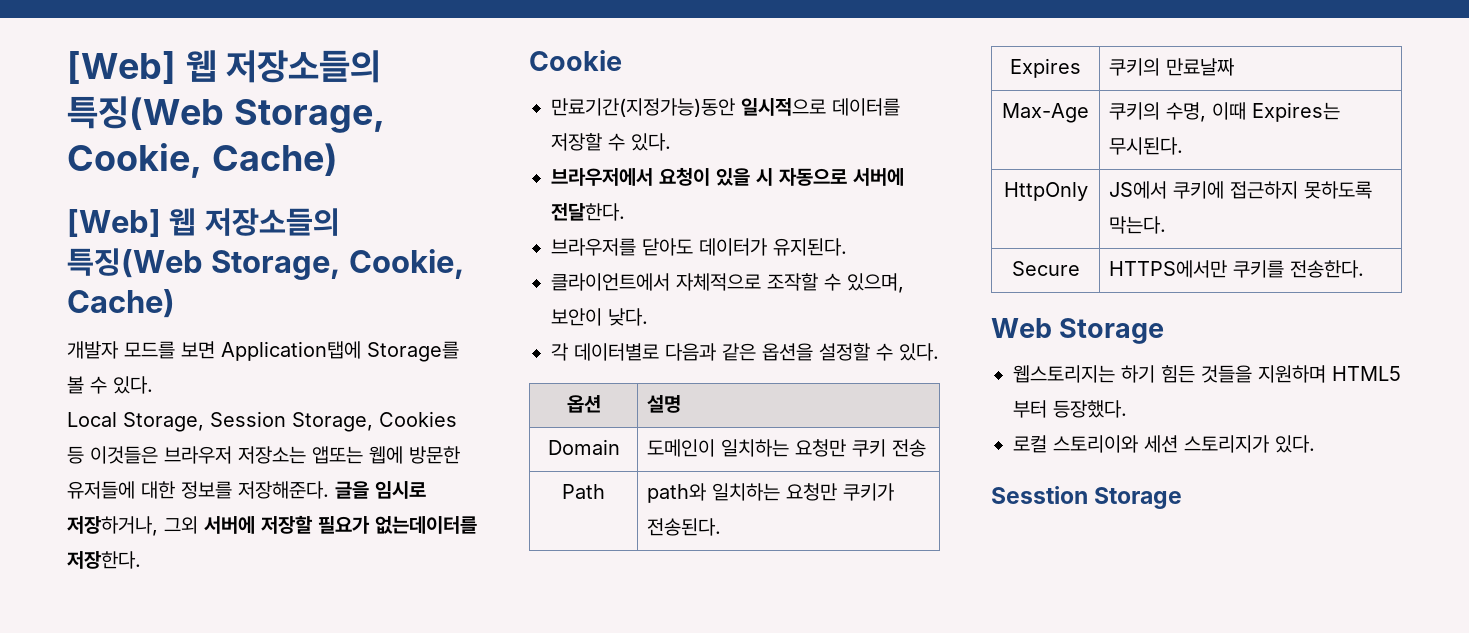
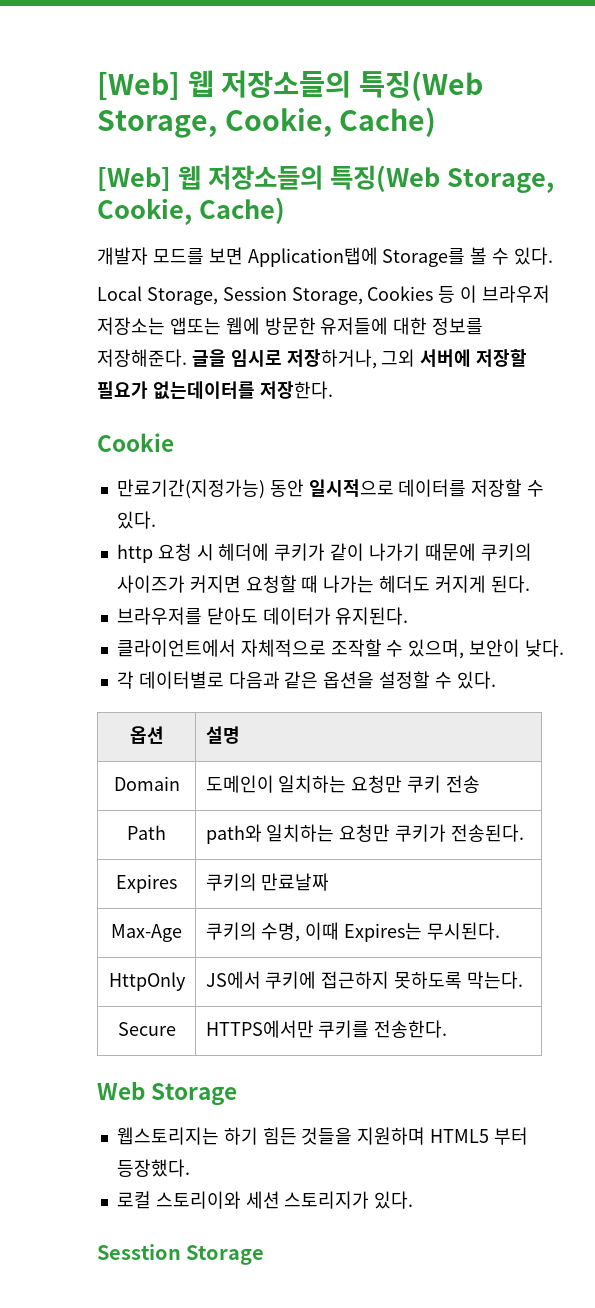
- Local Storage, Session Storage, Cookies 등 이것들은 브라우저 저장소는 앱또는 웹에 방문한 유저들에 대한 정보를 저장해준다.
+ Local Storage, Session Storage, Cookies 등 이 브라우저 저장소는 앱또는 웹에 방문한 유저들에 대한 정보를 저장해준다.
- 만료기간(지정가능)동안 일시적으로 데이터를 저장할 수 있다.
+ 만료기간(지정가능) 동안 일시적으로 데이터를 저장할 수 있다.
- 브라우저에서 요청이 있을 시 자동으로 서버에 전달한다.
+ http 요청 시 헤더에 쿠키가 같이 나가기 때문에 쿠키의 사이즈가 커지면 요청할 때 나가는 헤더도 커지게 된다.

